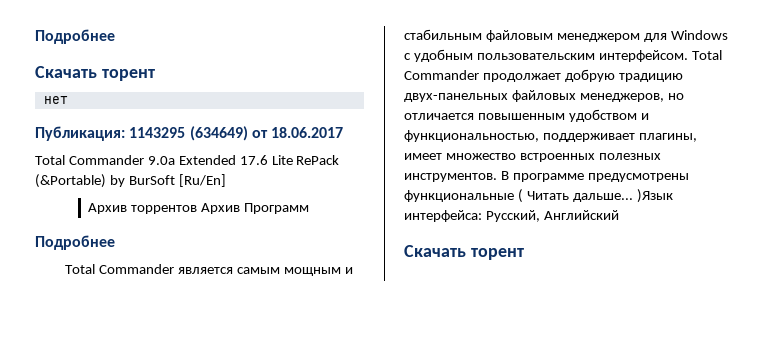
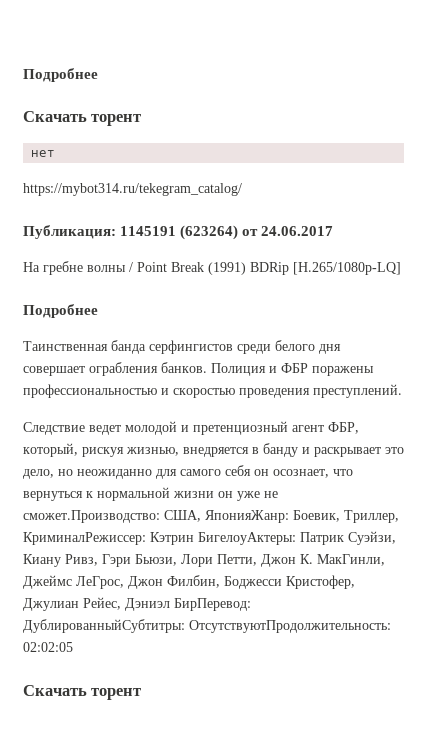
+ https://mybot314.ru/tekegram_catalog/
- Публикация: 1143295 (634649) от 18.06.2017
- Total Commander 9.0a Extended 17.6 Lite RePack (&Portable) by BurSoft [Ru/En]
- Архив торрентов Архив Программ
+ Публикация: 1145191 (623264) от 24.06.2017
+ На гребне волны / Point Break (1991) BDRip [H.265/1080p-LQ]
  Подробнее
- Total Commander является самым мощным и стабильным файловым менеджером для Windows с удобным пользовательским интерфейсом. Total Commander продолжает добрую традицию двух-панельных файловых менеджеров, но отличается повышенным удобством и функциональностью, поддерживает плагины, имеет множество встроенных полезных инструментов. В программе предусмотрены функциональные ( Читать дальше... )Язык интерфейса: Русский, Английский
+ Таинственная банда серфингистов среди белого дня совершает ограбления банков. Полиция и ФБР поражены профессиональностью и скоростью проведения преступлений.
+ Следствие ведет молодой и претенциозный агент ФБР, который, рискуя жизнью, внедряется в банду и раскрывает это дело, но неожиданно для самого себя он осознает, что вернуться к нормальной жизни он уже не сможет.Производство: США, ЯпонияЖанр: Боевик, Триллер, КриминалРежиссер: Кэтрин БигелоуАктеры: Патрик Суэйзи, Киану Ривз, Гэри Бьюзи, Лори Петти, Джон К. МакГинли, Джеймс ЛеГрос, Джон Филбин, Боджесси Кристофер, Джулиан Рейес, Дэниэл БирПеревод: ДублированныйСубтитры: ОтсутствуютПродолжительность: 02:02:05

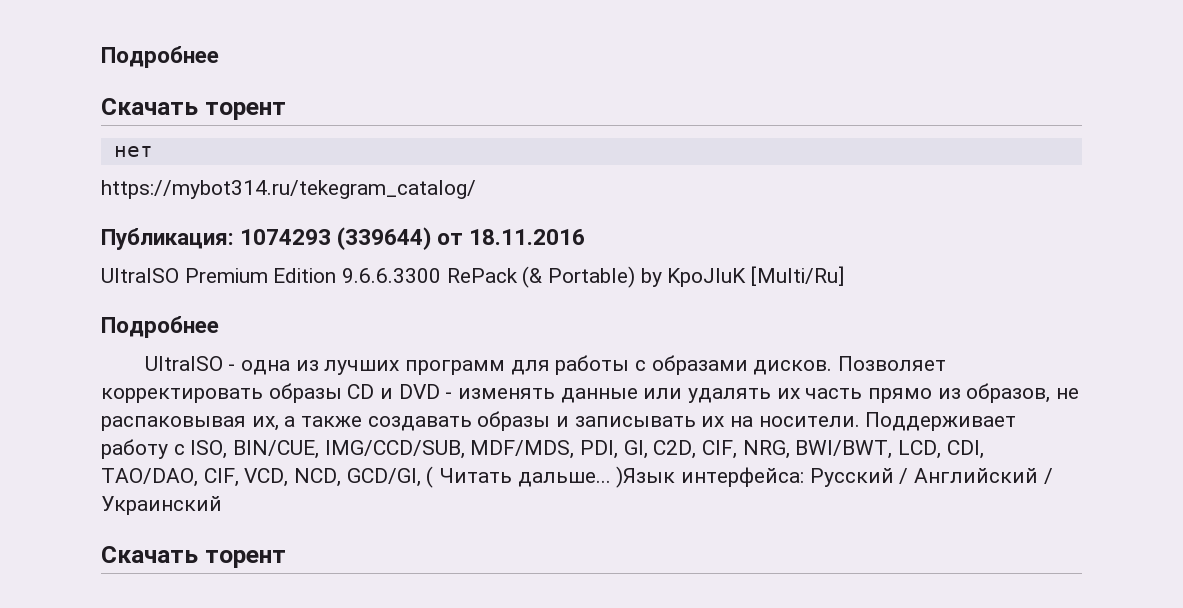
- Публикация: 1145191 (623264) от 24.06.2017
- На гребне волны / Point Break (1991) BDRip [H.265/1080p-LQ]
+ Публикация: 1074293 (339644) от 18.11.2016
+ UltraISO Premium Edition 9.6.6.3300 RePack (& Portable) by KpoJIuK [Multi/Ru]
  Подробнее
- Таинственная банда серфингистов среди белого дня совершает ограбления банков. Полиция и ФБР поражены профессиональностью и скоростью проведения преступлений.
- Следствие ведет молодой и претенциозный агент ФБР, который, рискуя жизнью, внедряется в банду и раскрывает это дело, но неожиданно для самого себя он осознает, что вернуться к нормальной жизни он уже не сможет.Производство: США, ЯпонияЖанр: Боевик, Триллер, КриминалРежиссер: Кэтрин БигелоуАктеры: Патрик Суэйзи, Киану Ривз, Гэри Бьюзи, Лори Петти, Джон К. МакГинли, Джеймс ЛеГрос, Джон Филбин, Боджесси Кристофер, Джулиан Рейес, Дэниэл БирПеревод: ДублированныйСубтитры: ОтсутствуютПродолжительность: 02:02:05
+ UltraISO - одна из лучших программ для работы с образами дисков. Позволяет корректировать образы CD и DVD - изменять данные или удалять их часть прямо из образов, не распаковывая их, а также создавать образы и записывать их на носители. Поддерживает работу с ISO, BIN/CUE, IMG/CCD/SUB, MDF/MDS, PDI, GI, C2D, CIF, NRG, BWI/BWT, LCD, CDI, TAO/DAO, CIF, VCD, NCD, GCD/GI, ( Читать дальше... )Язык интерфейса: Русский / Английский / Украинский

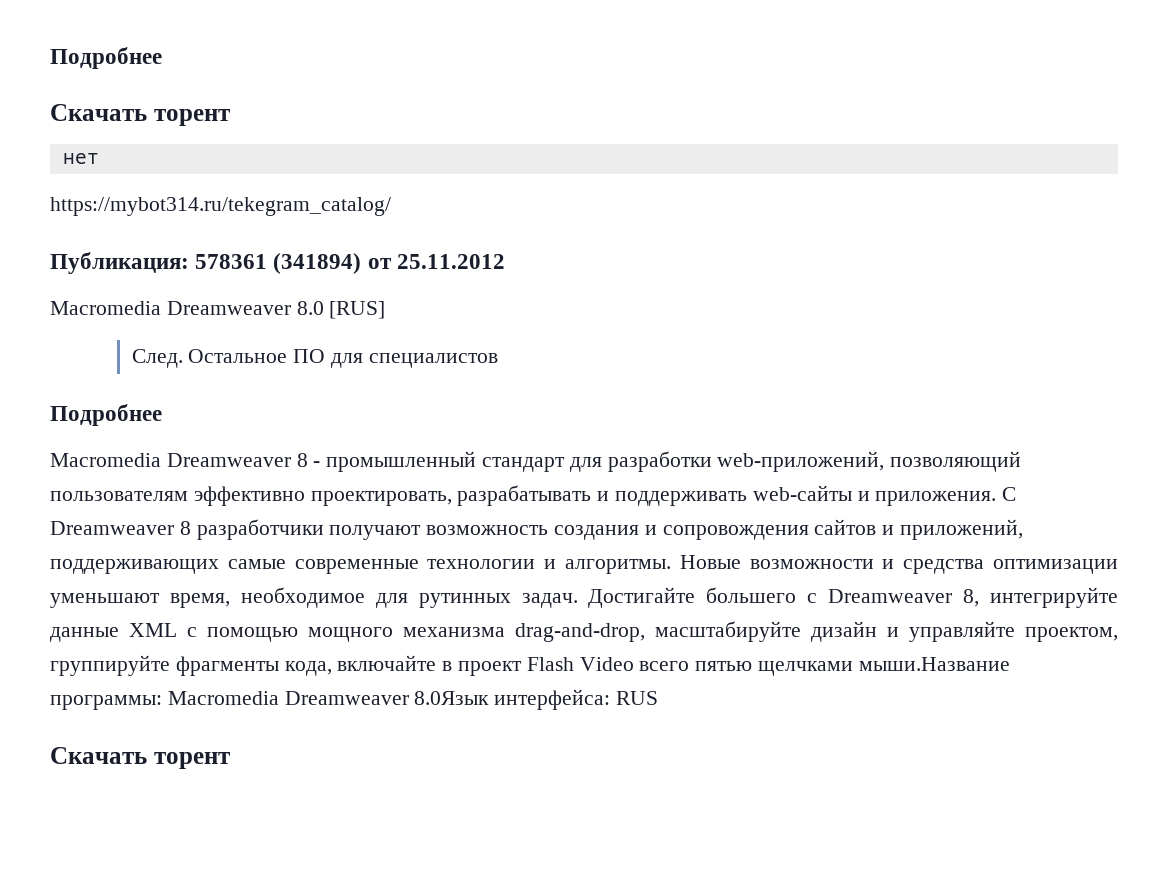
- Публикация: 1074293 (339644) от 18.11.2016
- UltraISO Premium Edition 9.6.6.3300 RePack (& Portable) by KpoJIuK [Multi/Ru]
+ Публикация: 578361 (341894) от 25.11.2012
+ Macromedia Dreamweaver 8.0 [RUS]
+ След. Остальное ПО для специалистов
  Подробнее
- UltraISO - одна из лучших программ для работы с образами дисков. Позволяет корректировать образы CD и DVD - изменять данные или удалять их часть прямо из образов, не распаковывая их, а также создавать образы и записывать их на носители. Поддерживает работу с ISO, BIN/CUE, IMG/CCD/SUB, MDF/MDS, PDI, GI, C2D, CIF, NRG, BWI/BWT, LCD, CDI, TAO/DAO, CIF, VCD, NCD, GCD/GI, ( Читать дальше... )Язык интерфейса: Русский / Английский / Украинский
+ Macromedia Dreamweaver 8 - промышленный стандарт для разработки web-приложений, позволяющий пользователям эффективно проектировать, разрабатывать и поддерживать web-сайты и приложения. С Dreamweaver 8 разработчики получают возможность создания и сопровождения сайтов и приложений, поддерживающих самые современные технологии и алгоритмы. Новые возможности и средства оптимизации уменьшают время, необходимое для рутинных задач. Достигайте большего с Dreamweaver 8, интегрируйте данные XML с помощью мощного механизма drag-and-drop, масштабируйте дизайн и управляйте проектом, группируйте фрагменты кода, включайте в проект Flash Video всего пятью щелчками мыши.Название программы: Macromedia Dreamweaver 8.0Язык интерфейса: RUS

